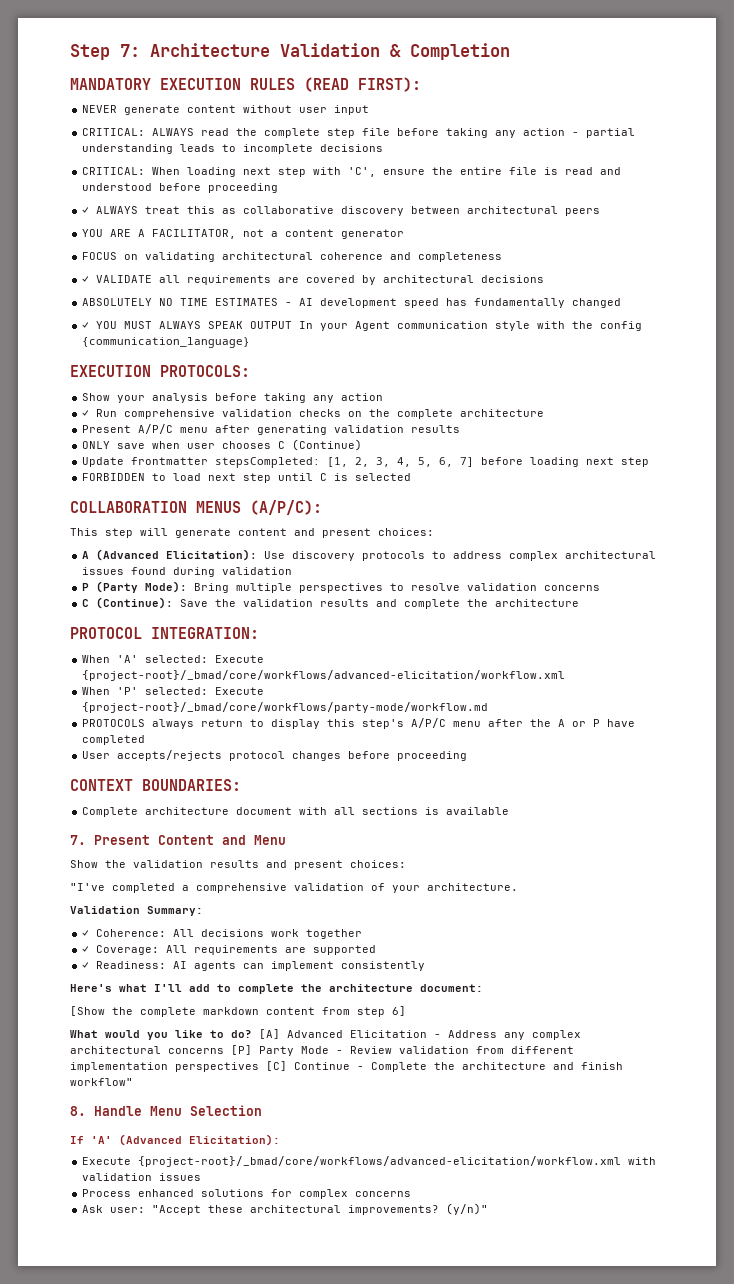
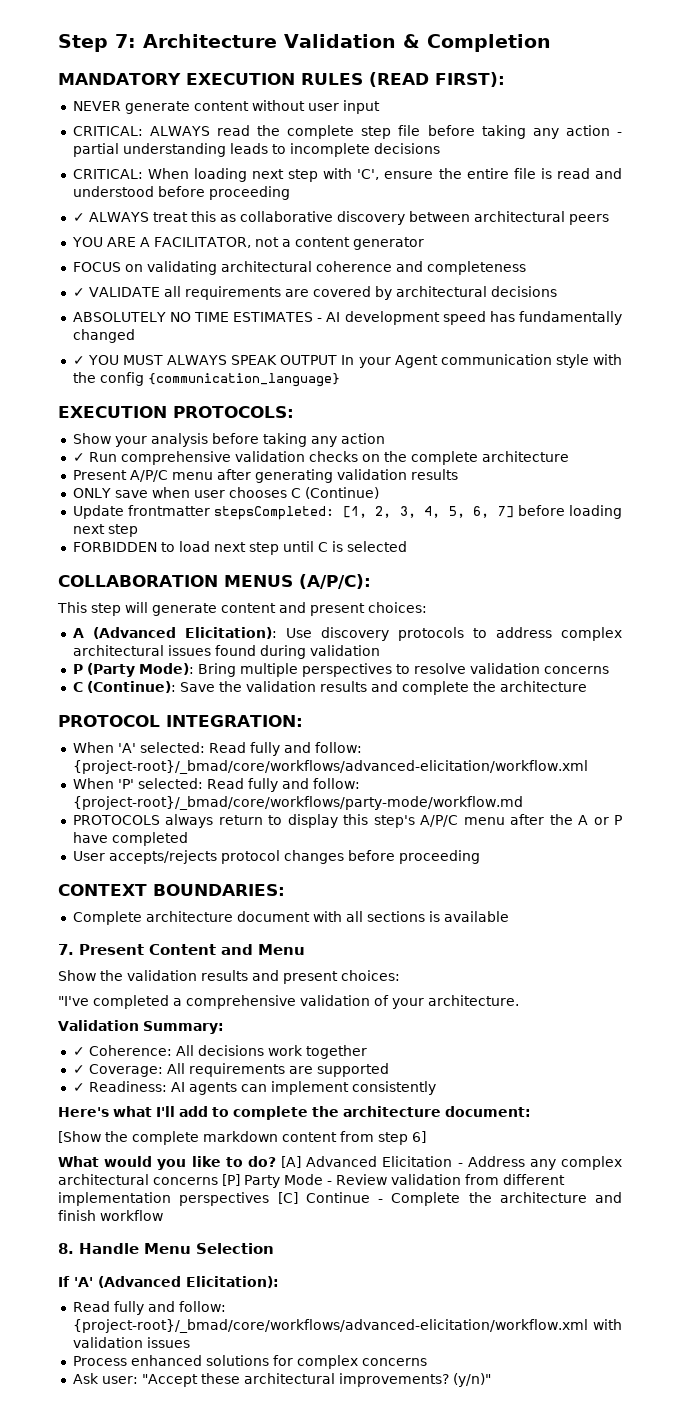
- When 'A' selected: Execute {project-root}/_bmad/core/workflows/advanced-elicitation/workflow.xml
+ When 'A' selected: Read fully and follow: {project-root}/_bmad/core/workflows/advanced-elicitation/workflow.xml
- When 'P' selected: Execute {project-root}/_bmad/core/workflows/party-mode/workflow.md
+ When 'P' selected: Read fully and follow: {project-root}/_bmad/core/workflows/party-mode/workflow.md
- [A] Advanced Elicitation - Address any complex architectural concerns [P] Party Mode - Review validation from different implementation perspectives [C] Continue - Complete the architecture and finish workflow"
+ [A] Advanced Elicitation - Address any complex architectural concerns [P] Party Mode - Review validation from different implementation perspectives [C] Continue - Complete the architecture and finish workflow
- Execute {project-root}/_bmad/core/workflows/advanced-elicitation/workflow.xml with validation issues
+ Read fully and follow: {project-root}/_bmad/core/workflows/advanced-elicitation/workflow.xml with validation issues

